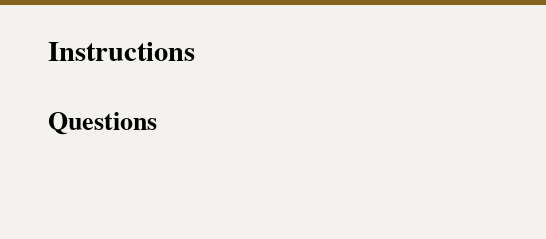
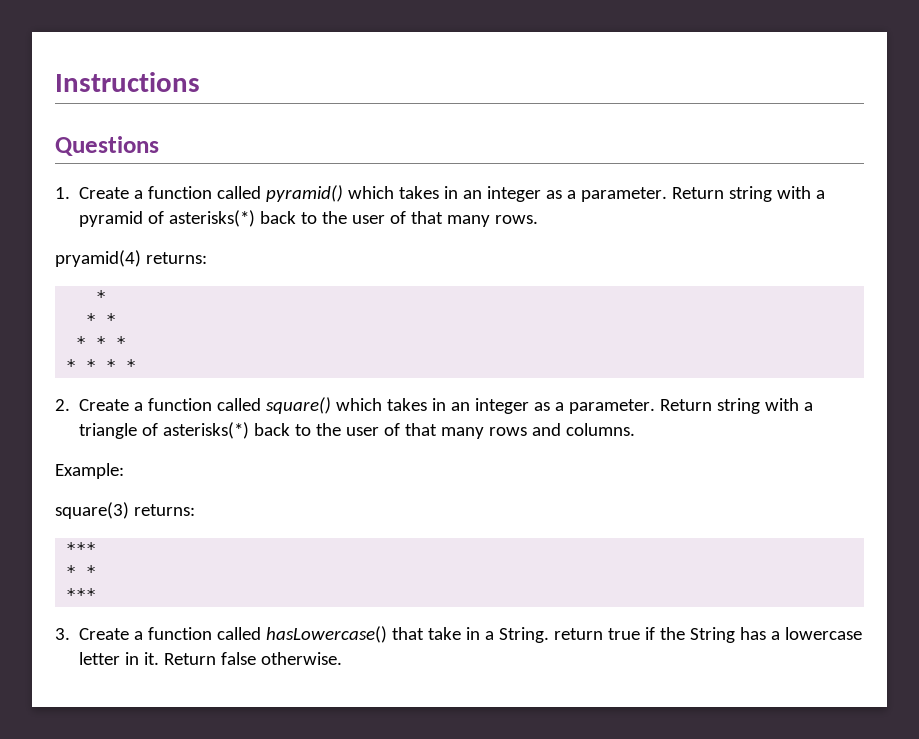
+ 1. Create a function called pyramid() which takes in an integer as a parameter. Return string with a pyramid of asterisks(*) back to the user of that many rows.
+ pryamid(4) returns:
+ *
+ * *
+ * * *
+ * * * *
+ 2. Create a function called square() which takes in an integer as a parameter. Return string with a triangle of asterisks(*) back to the user of that many rows and columns.
+ Example:
+ square(3) returns:
+ ***
+ * *
+ ***
+ 3. Create a function called hasLowercase() that take in a String. return true if the String has a lowercase letter in it. Return false otherwise.

